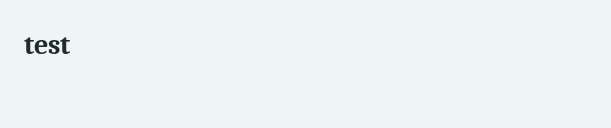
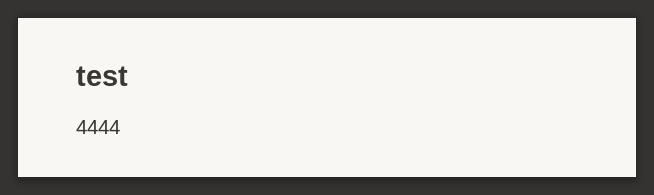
+ 4444

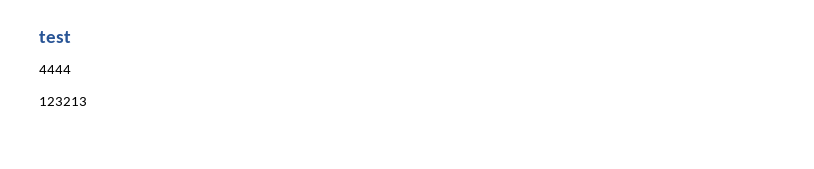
+ 123213

